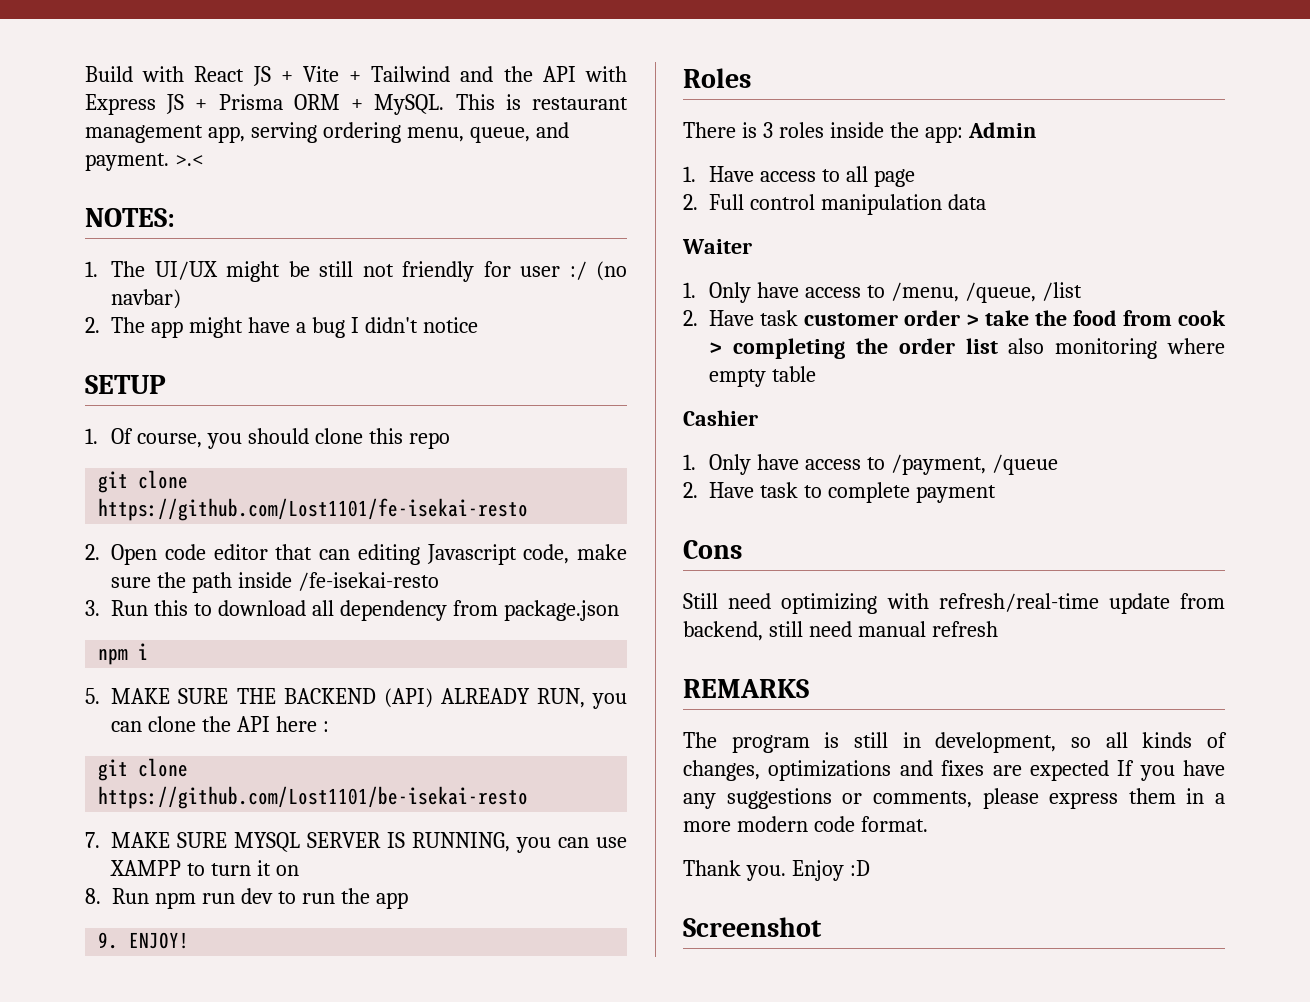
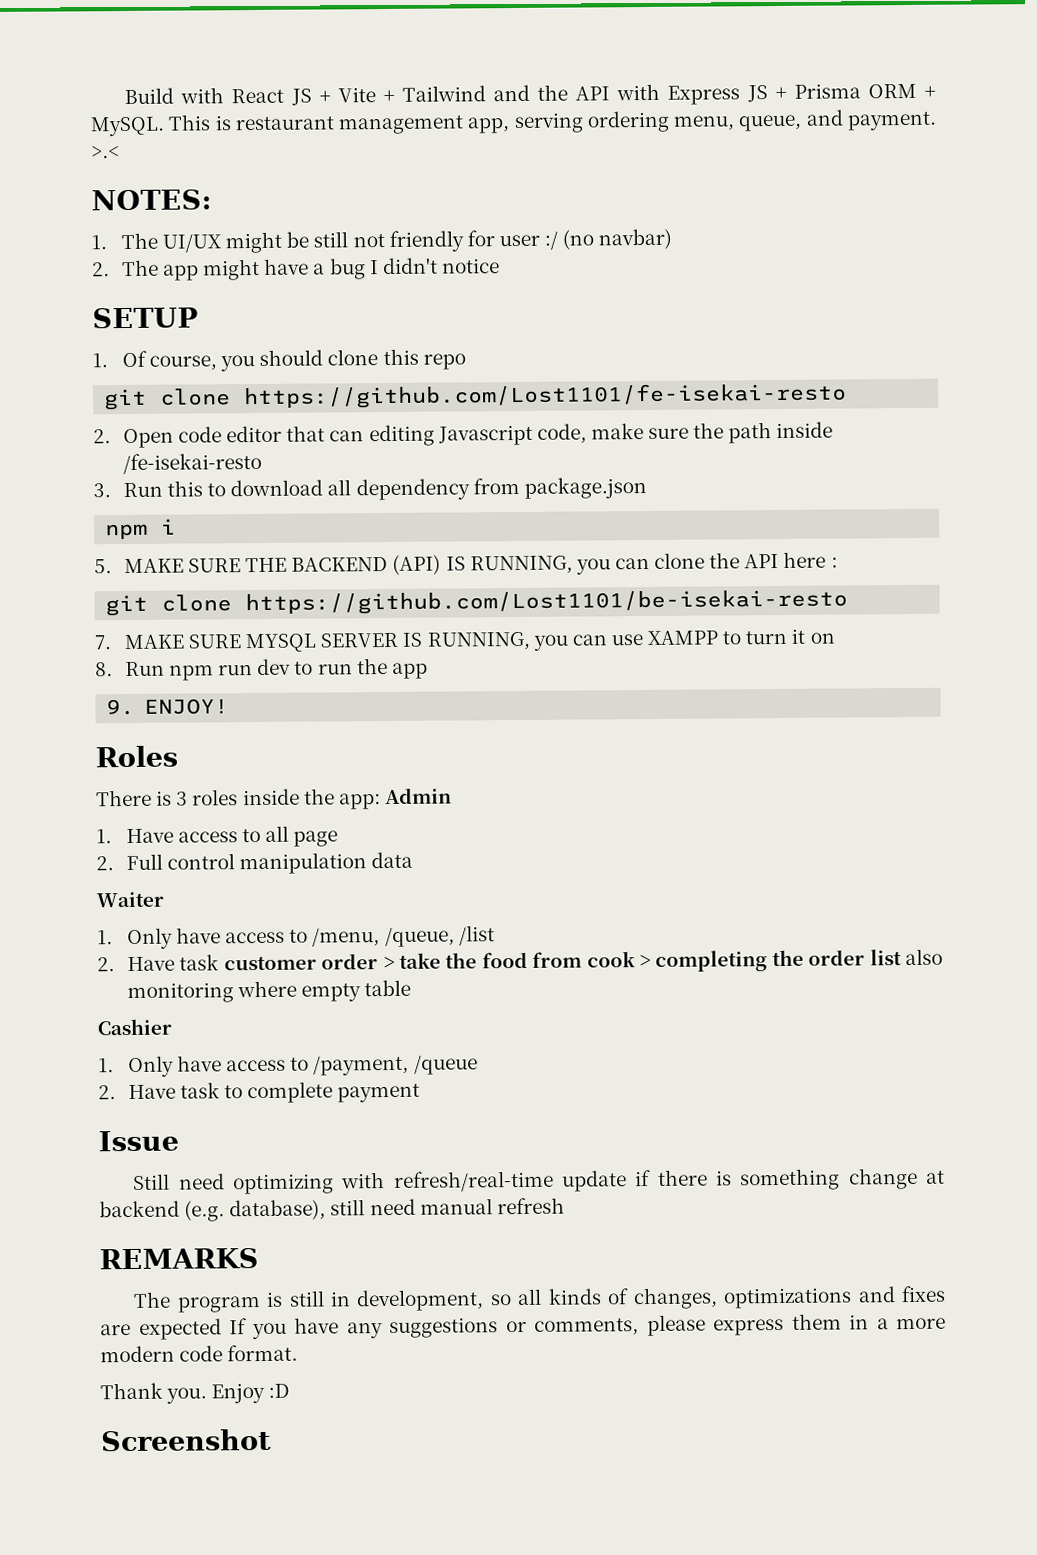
- 5. MAKE SURE THE BACKEND (API) ALREADY RUN, you can clone the API here :
+ 5. MAKE SURE THE BACKEND (API) IS RUNNING, you can clone the API here :
- Cons
+ Issue
- Still need optimizing with refresh/real-time update from backend, still need manual refresh
+ Still need optimizing with refresh/real-time update if there is something change at backend (e.g. database), still need manual refresh

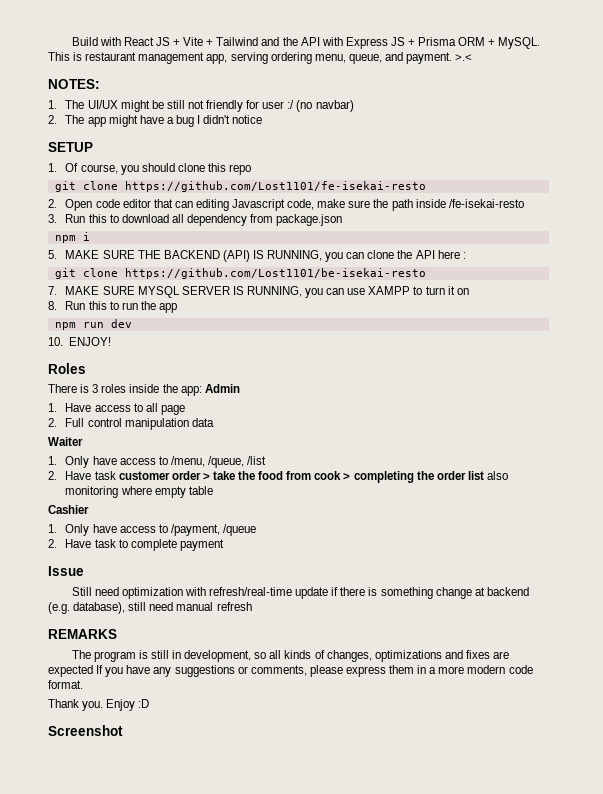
- 8. Run npm run dev to run the app
+ 8. Run this to run the app
- 9. ENJOY!
+ npm run dev
+ 10. ENJOY!
- Still need optimizing with refresh/real-time update if there is something change at backend (e.g. database), still need manual refresh
+ Still need optimization with refresh/real-time update if there is something change at backend (e.g. database), still need manual refresh

